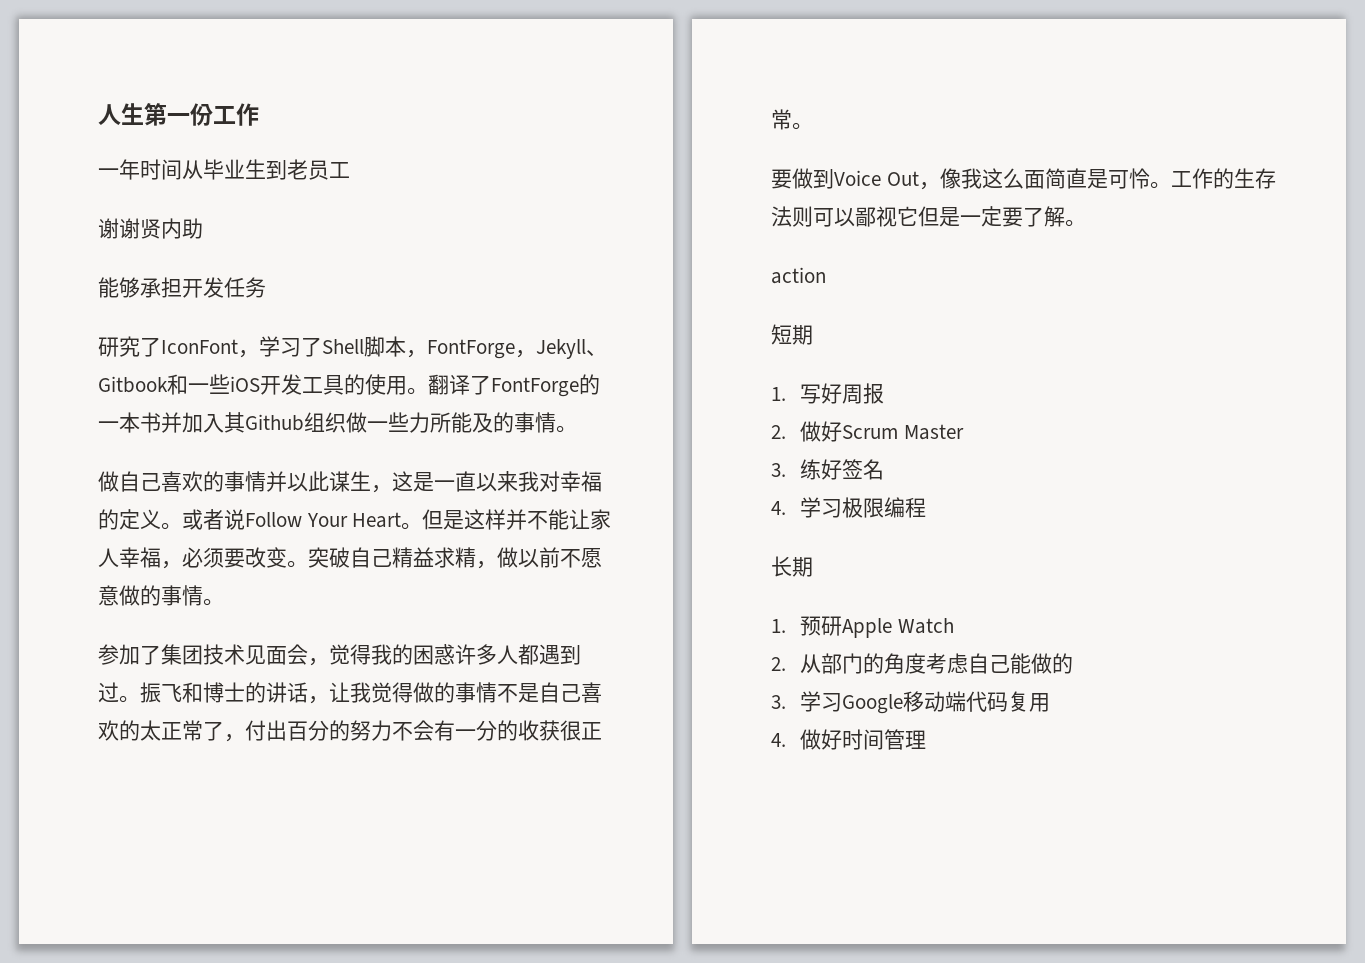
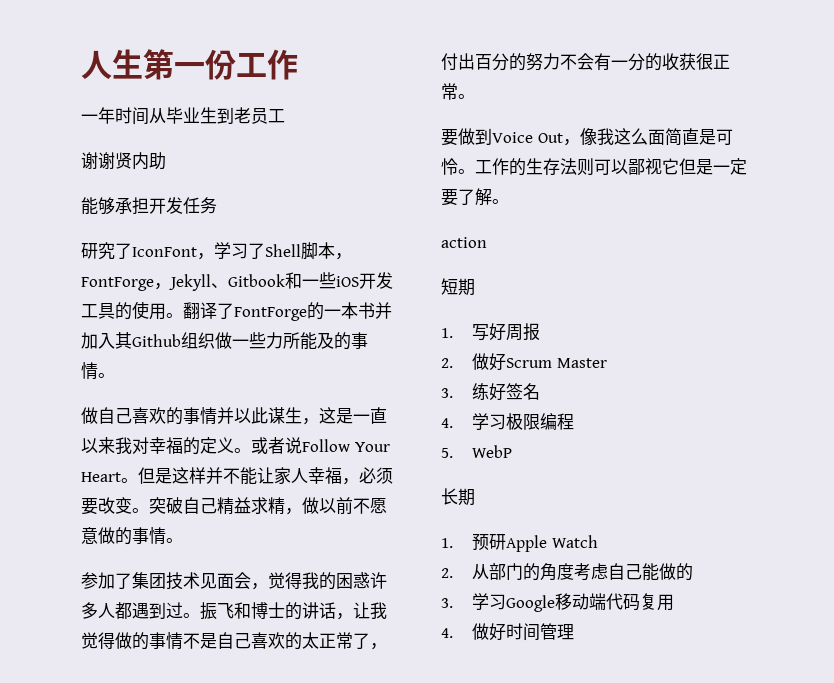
+ 5. WebP

